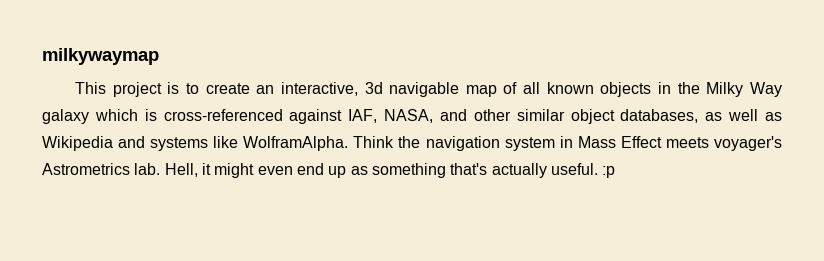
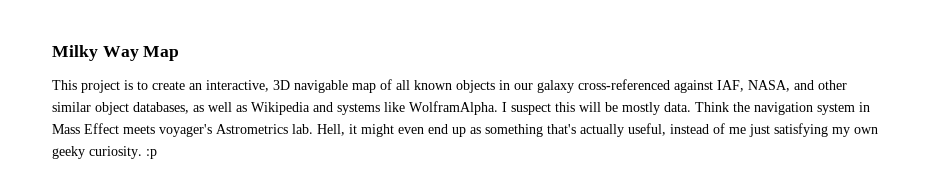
- milkywaymap
+ Milky Way Map
- This project is to create an interactive, 3d navigable map of all known objects in the Milky Way galaxy which is cross-referenced against IAF, NASA, and other similar object databases, as well as Wikipedia and systems like WolframAlpha.
+ This project is to create an interactive, 3D navigable map of all known objects in our galaxy cross-referenced against IAF, NASA, and other similar object databases, as well as Wikipedia and systems like WolframAlpha.
+ I suspect this will be mostly data.
- Hell, it might even end up as something that's actually useful. :p
+ Hell, it might even end up as something that's actually useful, instead of me just satisfying my own geeky curiosity. :p

